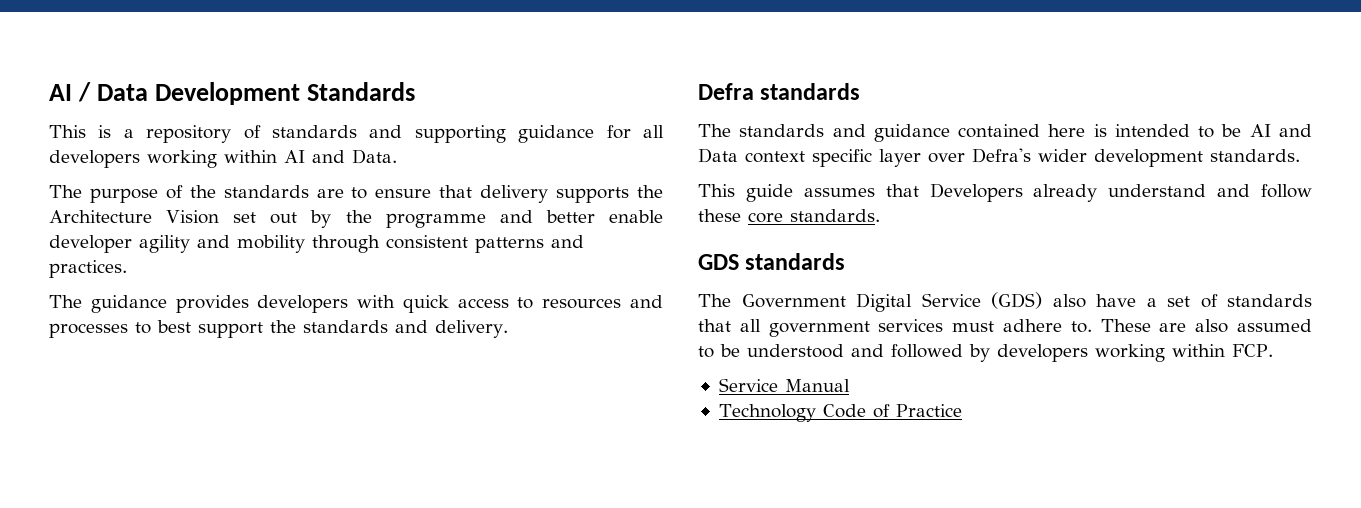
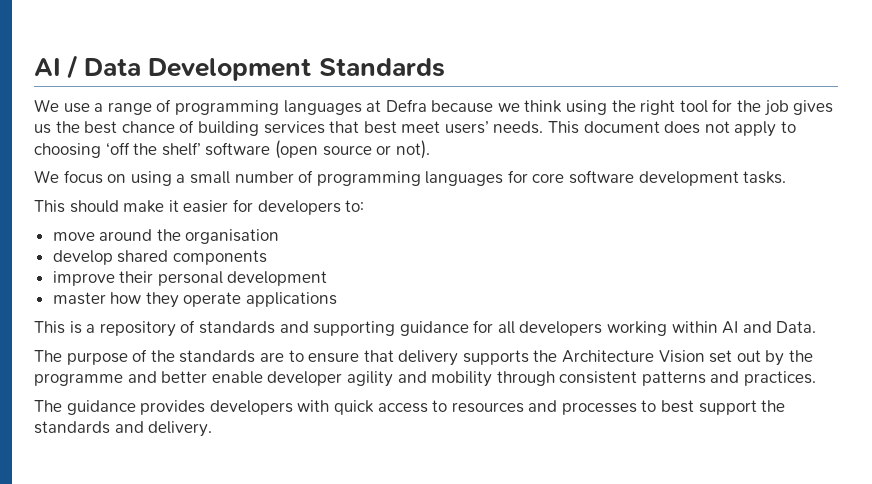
+ We use a range of programming languages at Defra because we think using the right tool for the job gives us the best chance of building services that best meet users’ needs. This document does not apply to choosing ‘off the shelf’ software (open source or not).
+ We focus on using a small number of programming languages for core software development tasks.
+ This should make it easier for developers to:
+ move around the organisation
+ develop shared components
+ improve their personal development
+ master how they operate applications
- Defra standards
- The standards and guidance contained here is intended to be AI and Data context specific layer over Defra's wider development standards.
- This guide assumes that Developers already understand and follow these core standards.
- GDS standards
- The Government Digital Service (GDS) also have a set of standards that all government services must adhere to. These are also assumed to be understood and followed by developers working within FCP.
- Service Manual
- Technology Code of Practice

